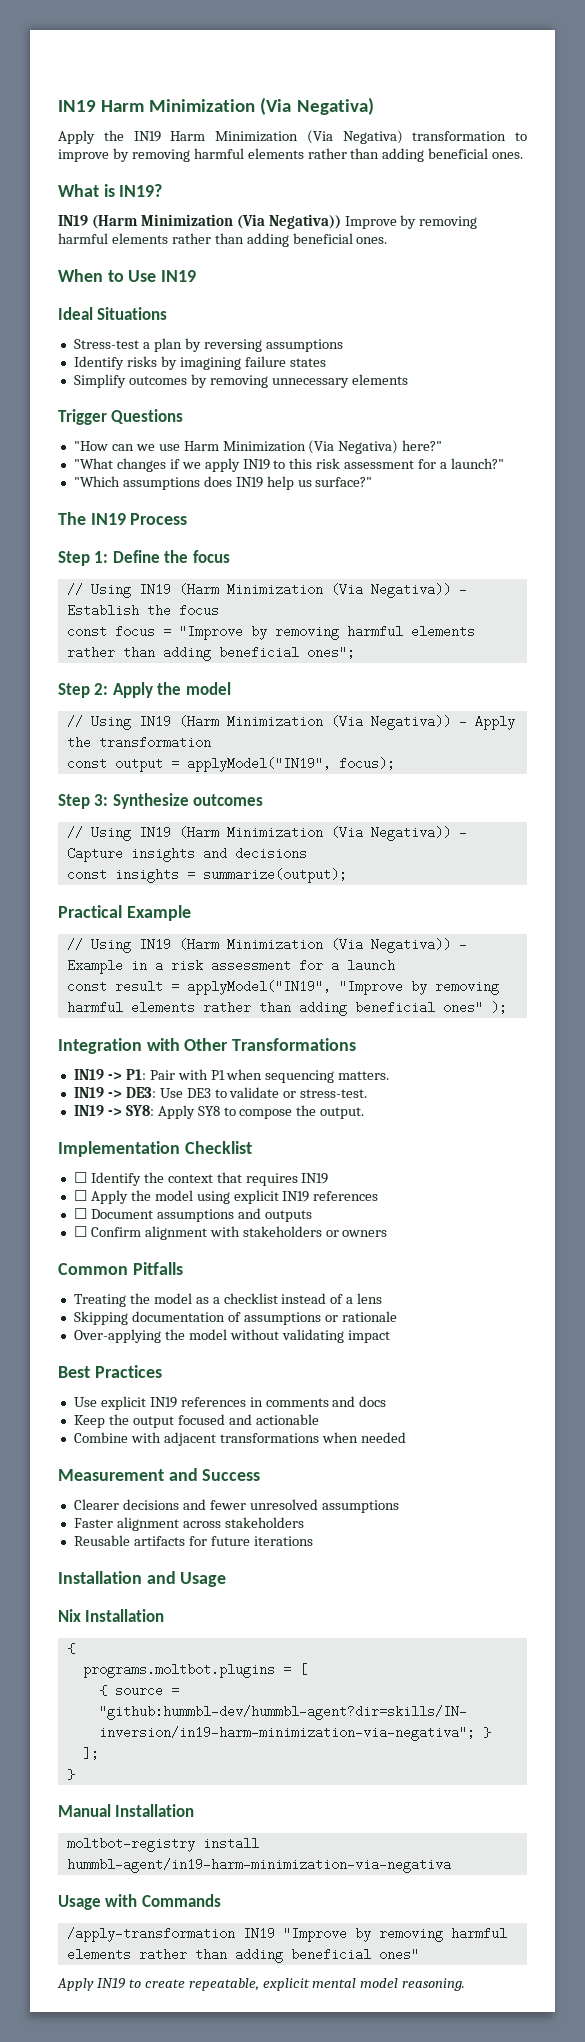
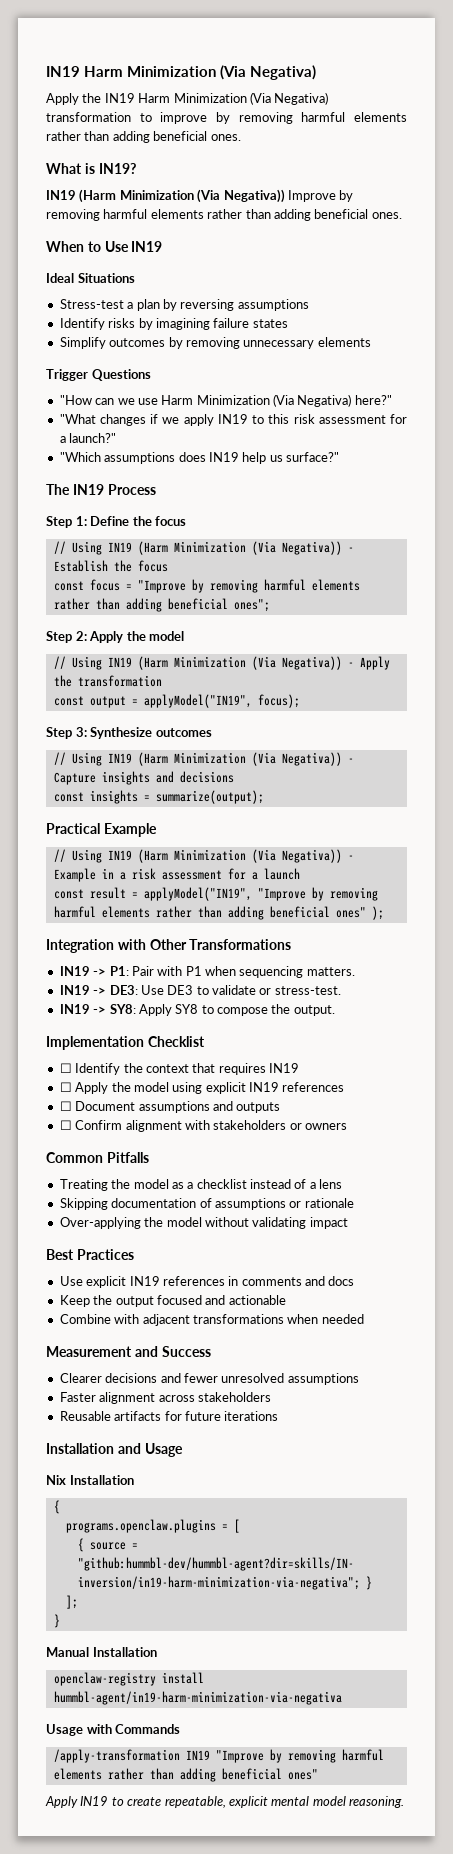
- programs.moltbot.plugins = [
+ programs.openclaw.plugins = [
- moltbot-registry install hummbl-agent/in19-harm-minimization-via-negativa
+ openclaw-registry install hummbl-agent/in19-harm-minimization-via-negativa

